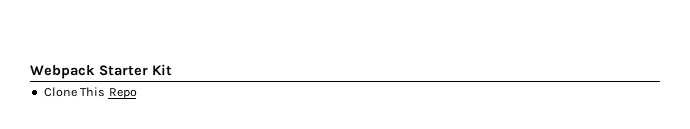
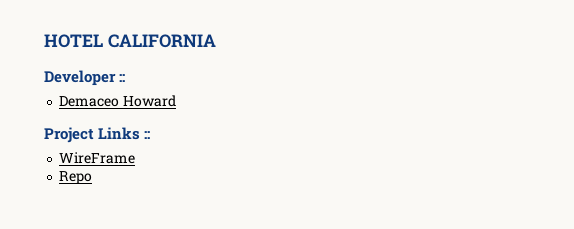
- Webpack Starter Kit
- Clone This Repo
+ HOTEL CALIFORNIA
+ Developer ::
+ Demaceo Howard
+ Project Links ::
+ WireFrame
+ Repo

